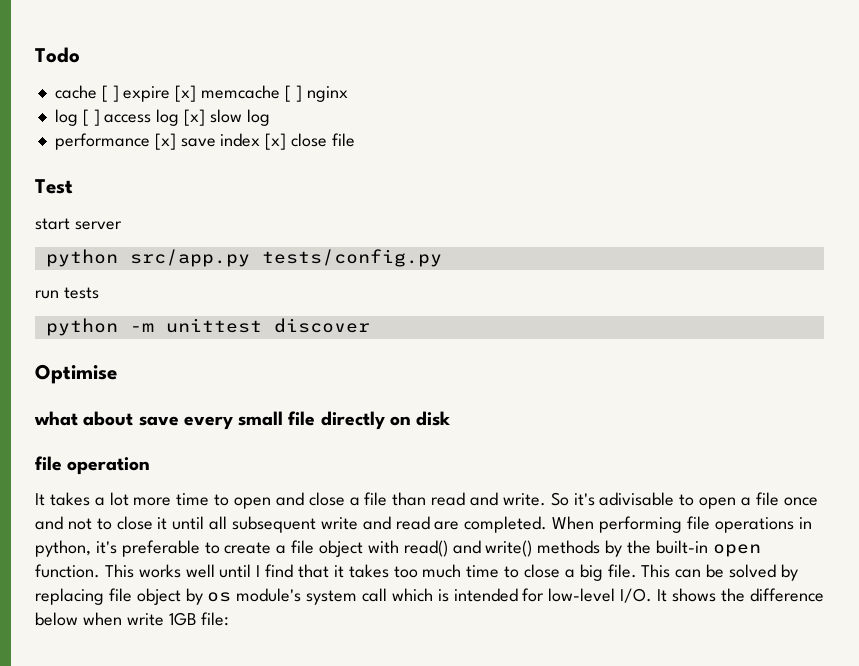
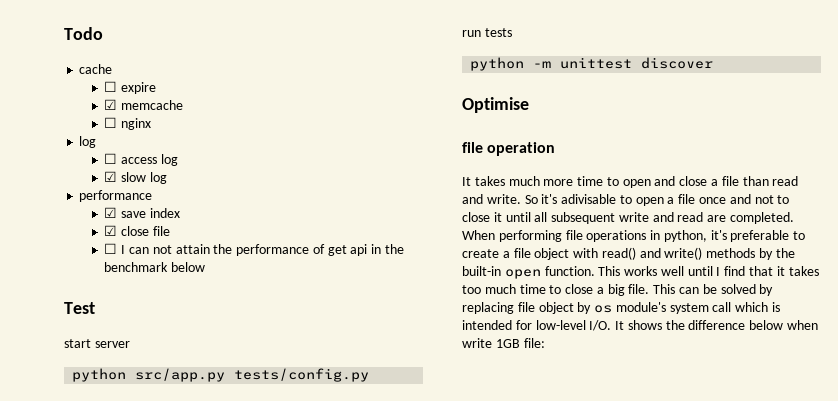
- cache [ ] expire [x] memcache [ ] nginx
- log [ ] access log [x] slow log
- performance [x] save index [x] close file
+ cache
+ ☐ expire
+ ☑ memcache
+ ☐ nginx
+ log
+ ☐ access log
+ ☑ slow log
+ performance
+ ☑ save index
+ ☑ close file
+ ☐ I can not attain the performance of get api in the benchmark below
- what about save every small file directly on disk
- It takes a lot more time to open and close a file than read and write.
+ It takes much more time to open and close a file than read and write.

